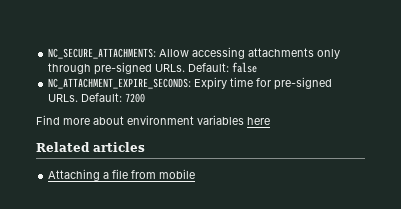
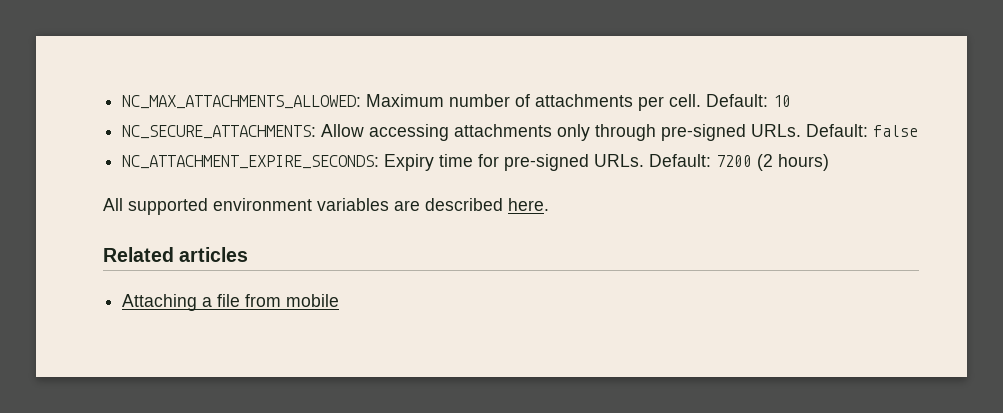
+ NC_MAX_ATTACHMENTS_ALLOWED: Maximum number of attachments per cell. Default: 10
- Default: 7200
- Find more about environment variables here
+ Default: 7200 (2 hours)
+ All supported environment variables are described here.

